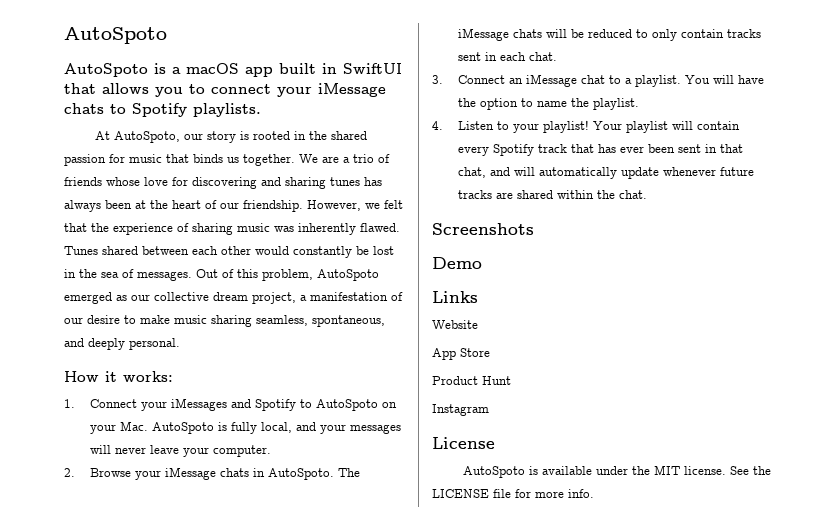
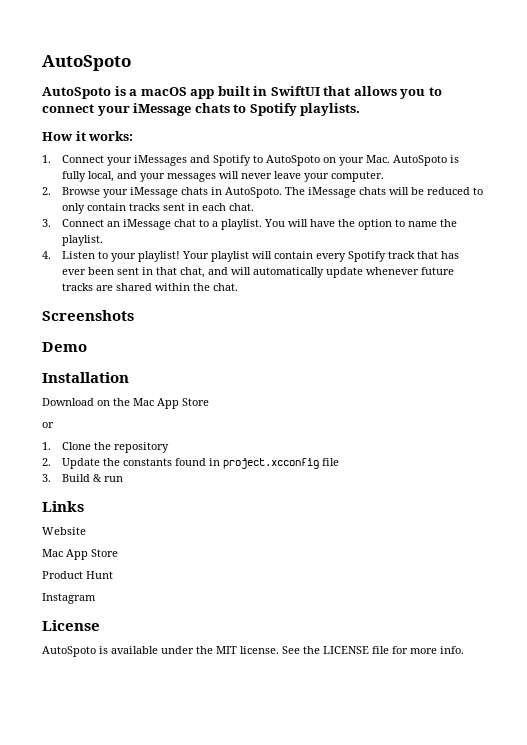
- At AutoSpoto, our story is rooted in the shared passion for music that binds us together. We are a trio of friends whose love for discovering and sharing tunes has always been at the heart of our friendship. However, we felt that the experience of sharing music was inherently flawed. Tunes shared between each other would constantly be lost in the sea of messages. Out of this problem, AutoSpoto emerged as our collective dream project, a manifestation of our desire to make music sharing seamless, spontaneous, and deeply personal.
+ Installation
+ Download on the Mac App Store
+ or
+ 1. Clone the repository
+ 2. Update the constants found in project.xcconfig file
+ 3. Build & run
  Website
- App Store
+ Mac App Store

